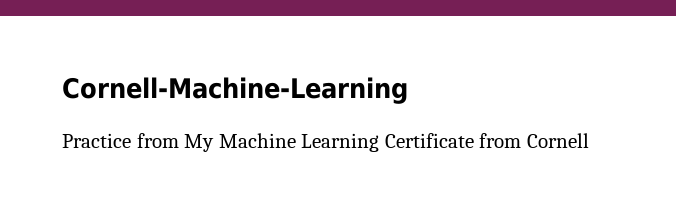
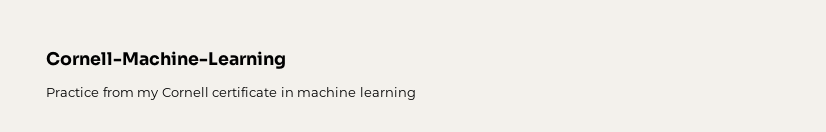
- Practice from My Machine Learning Certificate from Cornell
+ Practice from my Cornell certificate in machine learning

